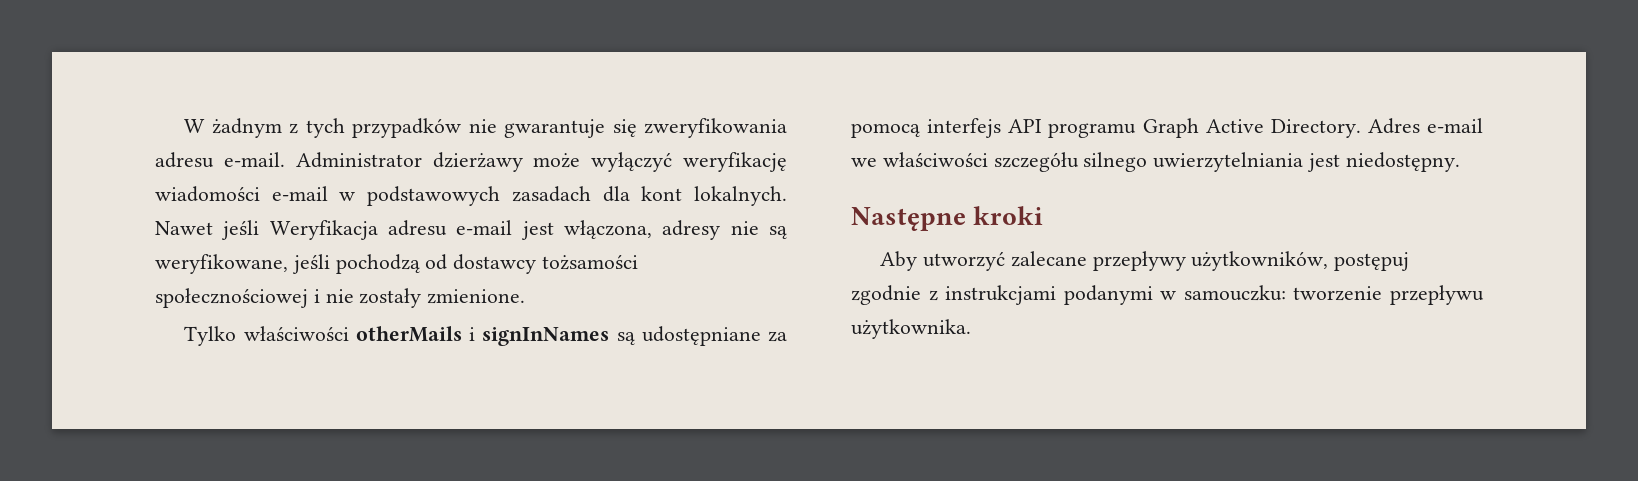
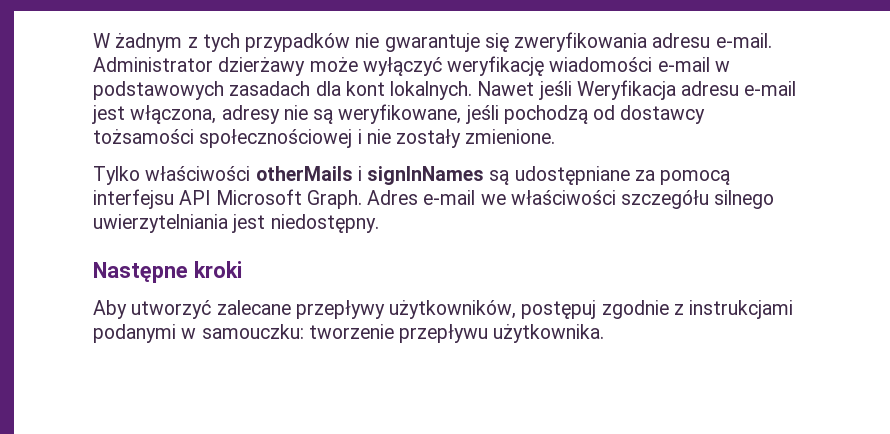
- Tylko właściwości otherMails i signInNames są udostępniane za pomocą interfejs API programu Graph Active Directory.
+ Tylko właściwości otherMails i signInNames są udostępniane za pomocą interfejsu API Microsoft Graph.

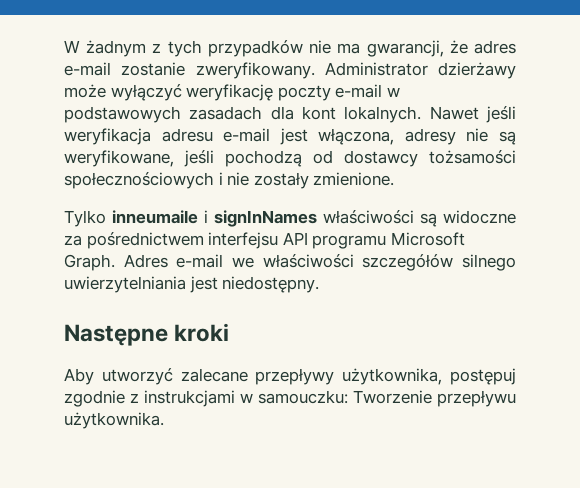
- W żadnym z tych przypadków nie gwarantuje się zweryfikowania adresu e-mail.
+ W żadnym z tych przypadków nie ma gwarancji, że adres e-mail zostanie zweryfikowany.
- Administrator dzierżawy może wyłączyć weryfikację wiadomości e-mail w podstawowych zasadach dla kont lokalnych.
+ Administrator dzierżawy może wyłączyć weryfikację poczty e-mail w podstawowych zasadach dla kont lokalnych.
- Nawet jeśli Weryfikacja adresu e-mail jest włączona, adresy nie są weryfikowane, jeśli pochodzą od dostawcy tożsamości społecznościowej i nie zostały zmienione.
+ Nawet jeśli weryfikacja adresu e-mail jest włączona, adresy nie są weryfikowane, jeśli pochodzą od dostawcy tożsamości społecznościowych i nie zostały zmienione.
- Tylko właściwości otherMails i signInNames są udostępniane za pomocą interfejsu API Microsoft Graph.
+ Tylko inneumaile i signInNames właściwości są widoczne za pośrednictwem interfejsu API programu Microsoft Graph.
- Adres e-mail we właściwości szczegółu silnego uwierzytelniania jest niedostępny.
+ Adres e-mail we właściwości szczegółów silnego uwierzytelniania jest niedostępny.
- Aby utworzyć zalecane przepływy użytkowników, postępuj zgodnie z instrukcjami podanymi w samouczku: tworzenie przepływu użytkownika.
+ Aby utworzyć zalecane przepływy użytkownika, postępuj zgodnie z instrukcjami w samouczku: Tworzenie przepływu użytkownika.

